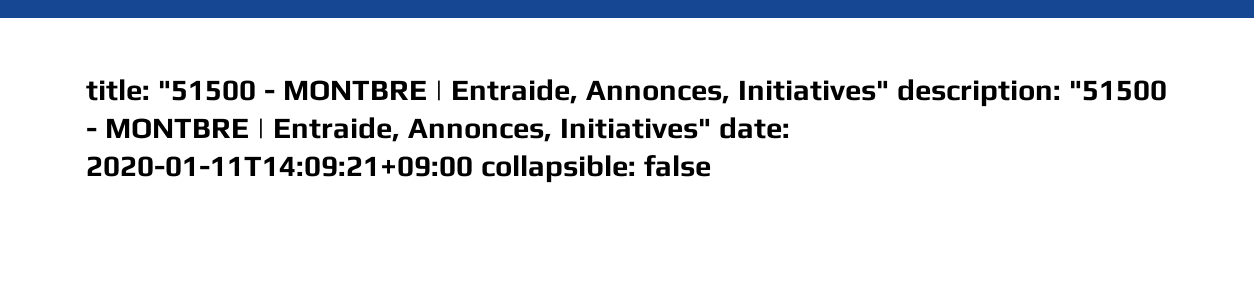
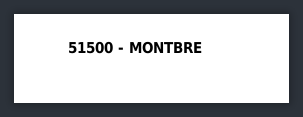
- title: "51500 - MONTBRE | Entraide, Annonces, Initiatives" description: "51500 - MONTBRE | Entraide, Annonces, Initiatives" date: 2020-01-11T14:09:21+09:00 collapsible: false
+ 51500 - MONTBRE

